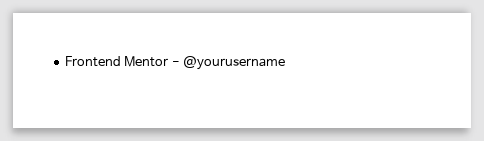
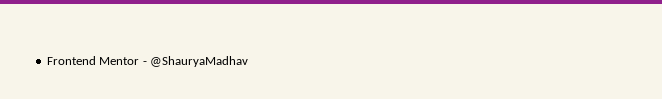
- Frontend Mentor - @yourusername
+ Frontend Mentor - @ShauryaMadhav

